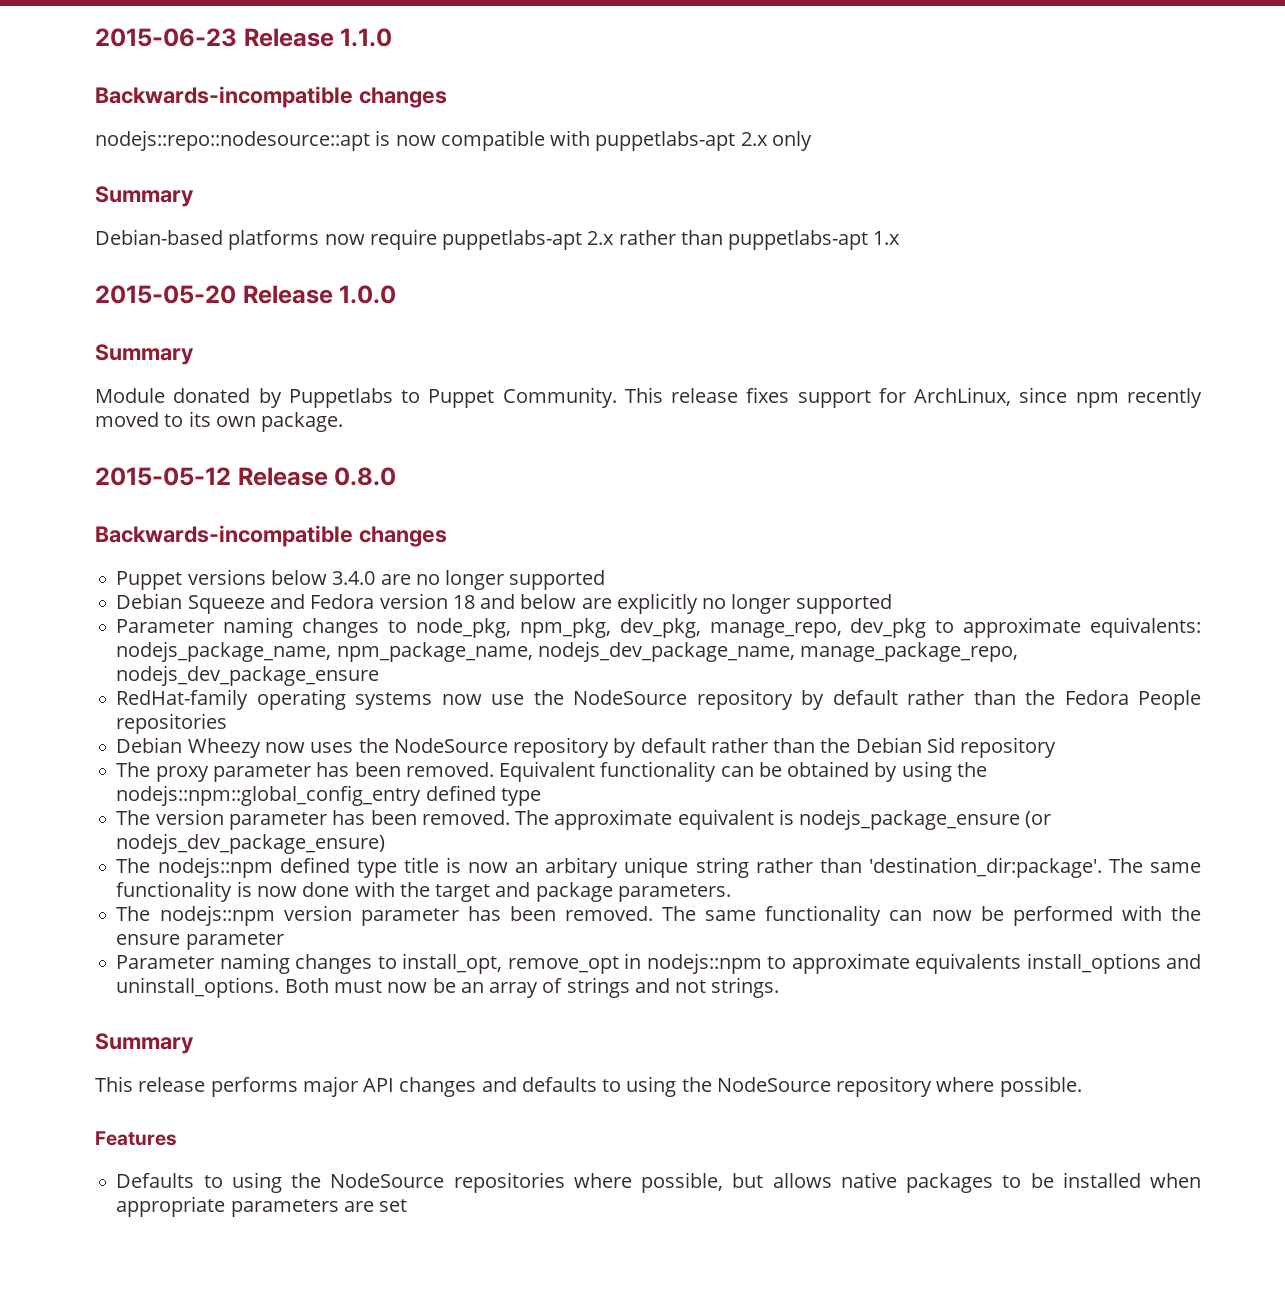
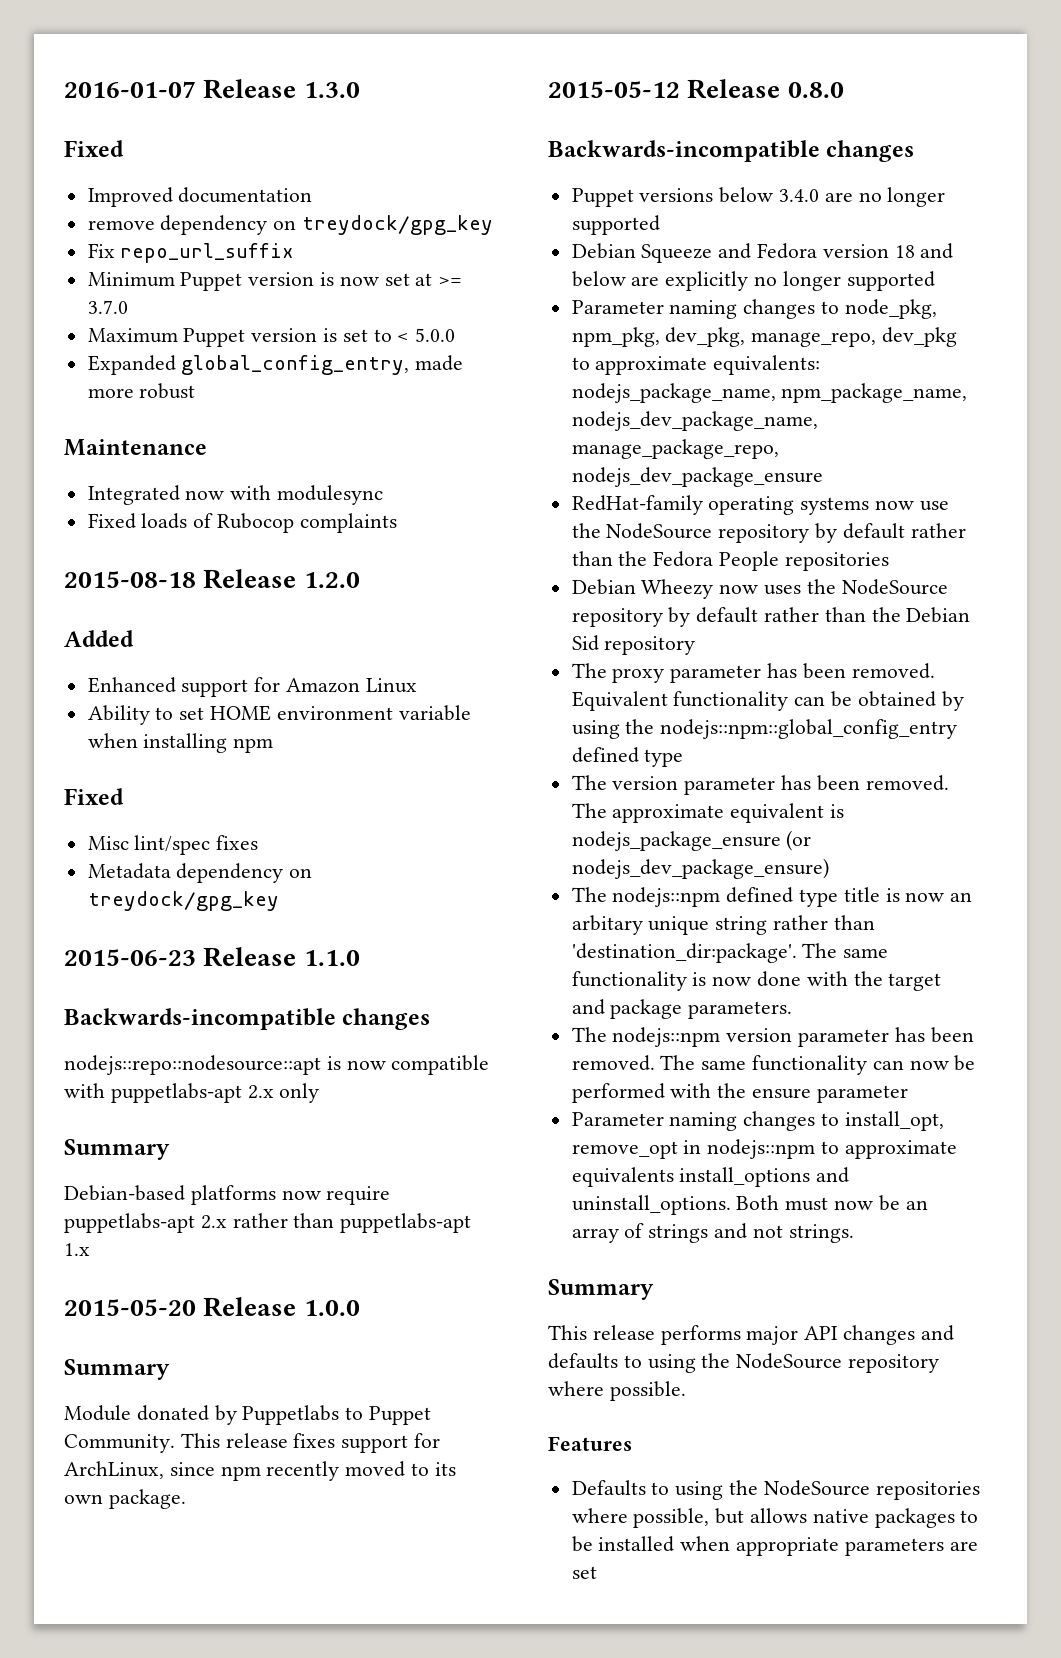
+ 2016-01-07 Release 1.3.0
+ Fixed
+ Improved documentation
+ remove dependency on treydock/gpg_key
+ Fix repo_url_suffix
+ Minimum Puppet version is now set at >= 3.7.0
+ Maximum Puppet version is set to < 5.0.0
+ Expanded global_config_entry, made more robust
+ Maintenance
+ Integrated now with modulesync
+ Fixed loads of Rubocop complaints
+ 2015-08-18 Release 1.2.0
+ Added
+ Enhanced support for Amazon Linux
+ Ability to set HOME environment variable when installing npm
+ Fixed
+ Misc lint/spec fixes
+ Metadata dependency on treydock/gpg_key

